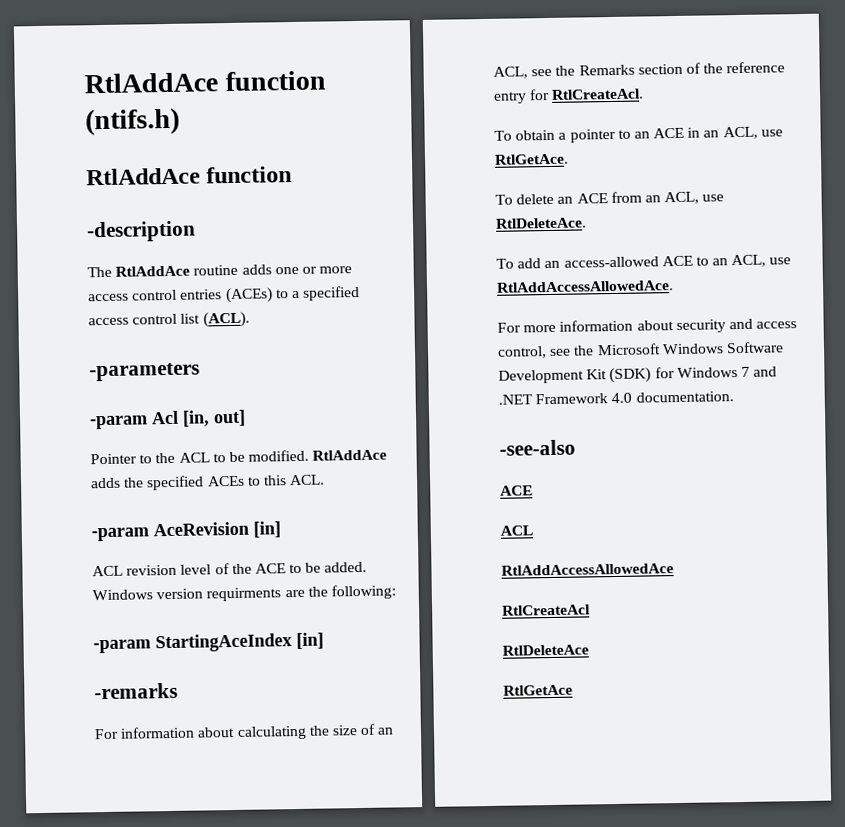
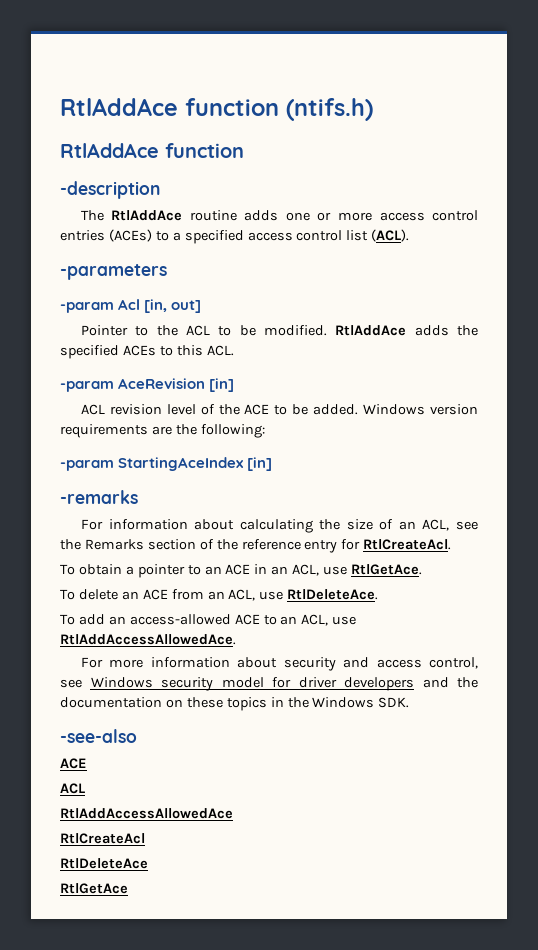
- Windows version requirments are the following:
+ Windows version requirements are the following:
- For more information about security and access control, see the Microsoft Windows Software Development Kit (SDK) for Windows 7 and .NET Framework 4.0 documentation.
+ For more information about security and access control, see Windows security model for driver developers and the documentation on these topics in the Windows SDK.

